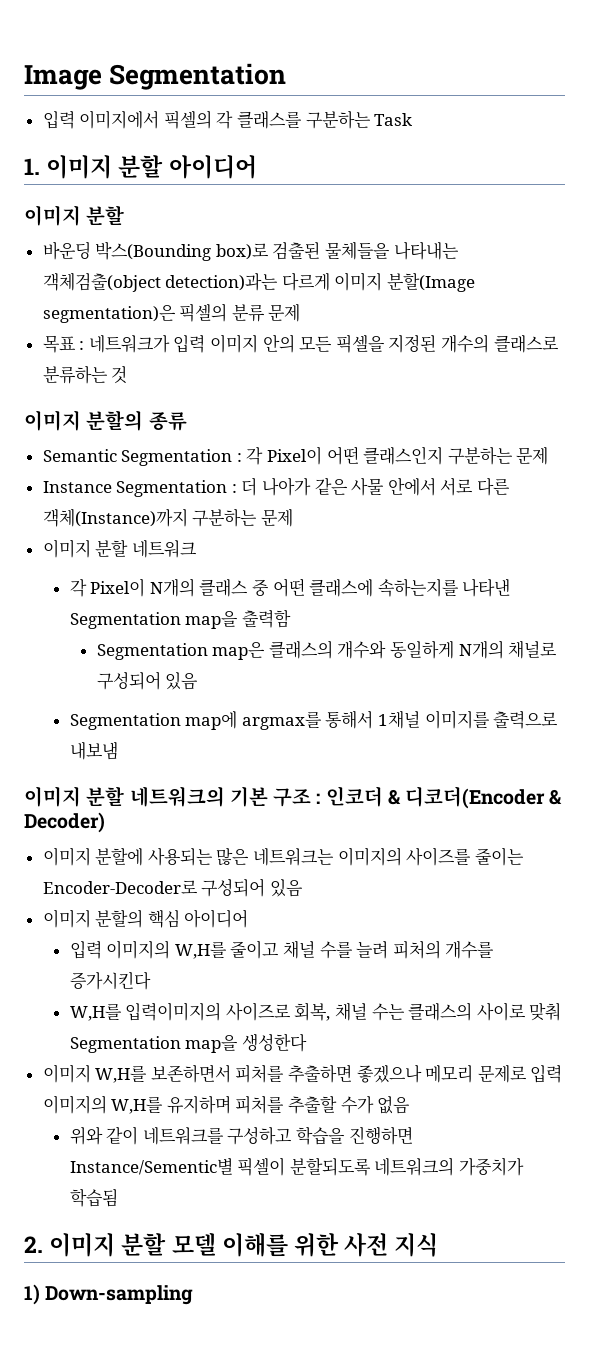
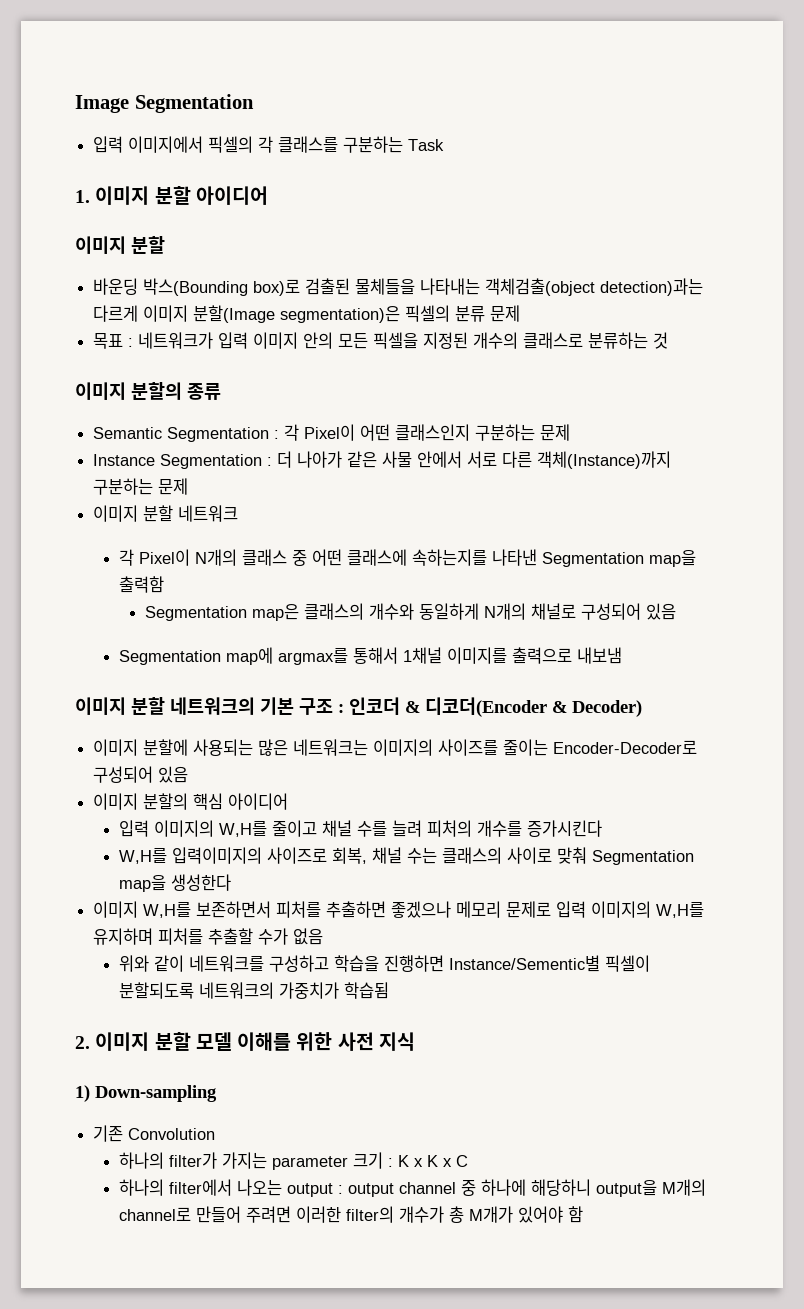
+ 기존 Convolution
+ 하나의 filter가 가지는 parameter 크기 : K x K x C
+ 하나의 filter에서 나오는 output : output channel 중 하나에 해당하니 output을 M개의 channel로 만들어 주려면 이러한 filter의 개수가 총 M개가 있어야 함

